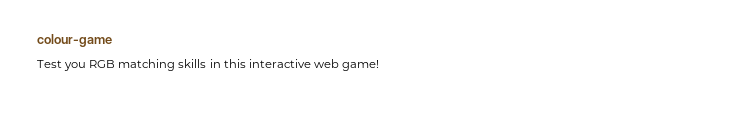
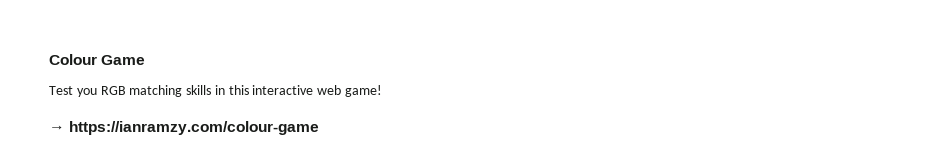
- colour-game
+ Colour Game
+ → https://ianramzy.com/colour-game

